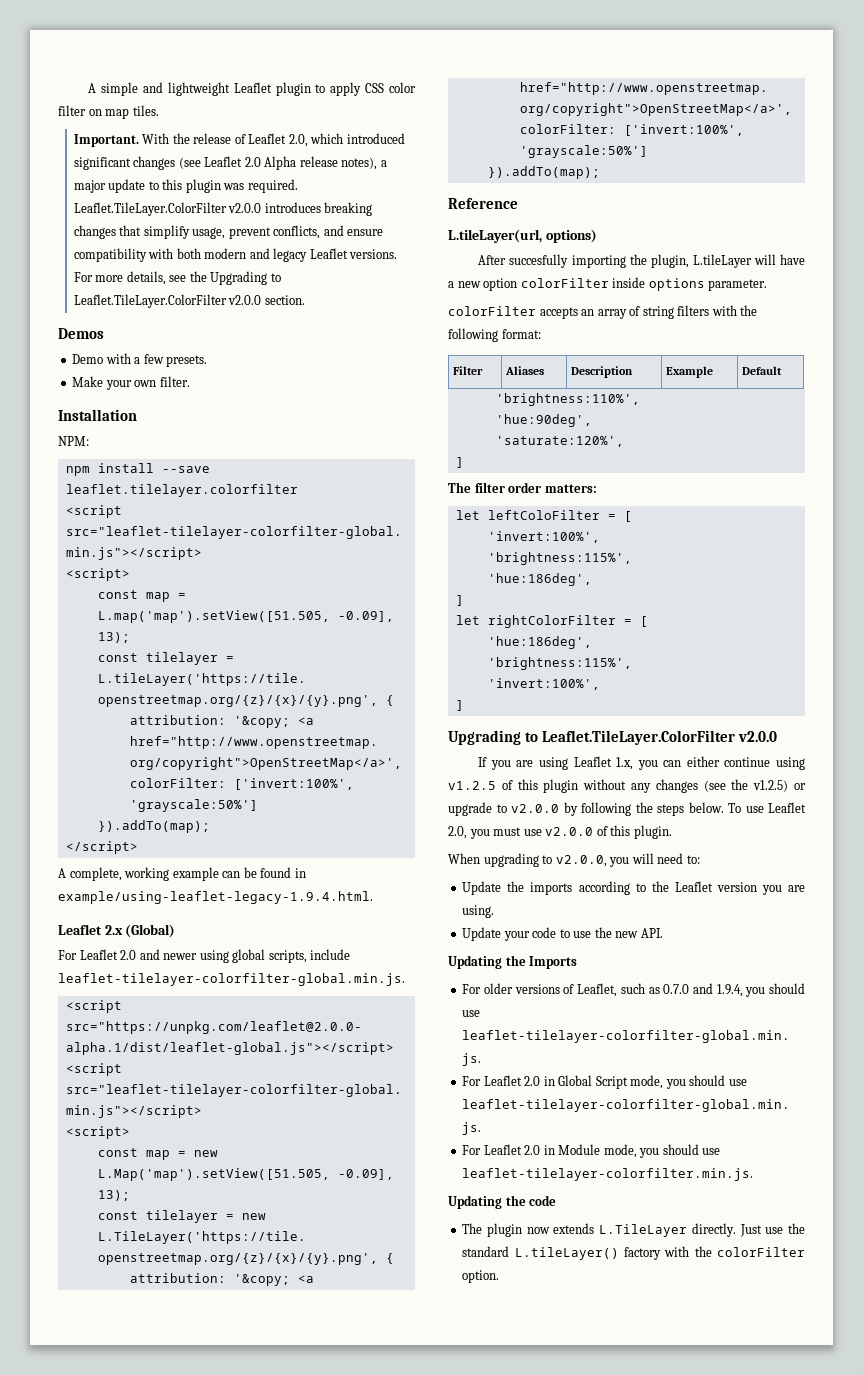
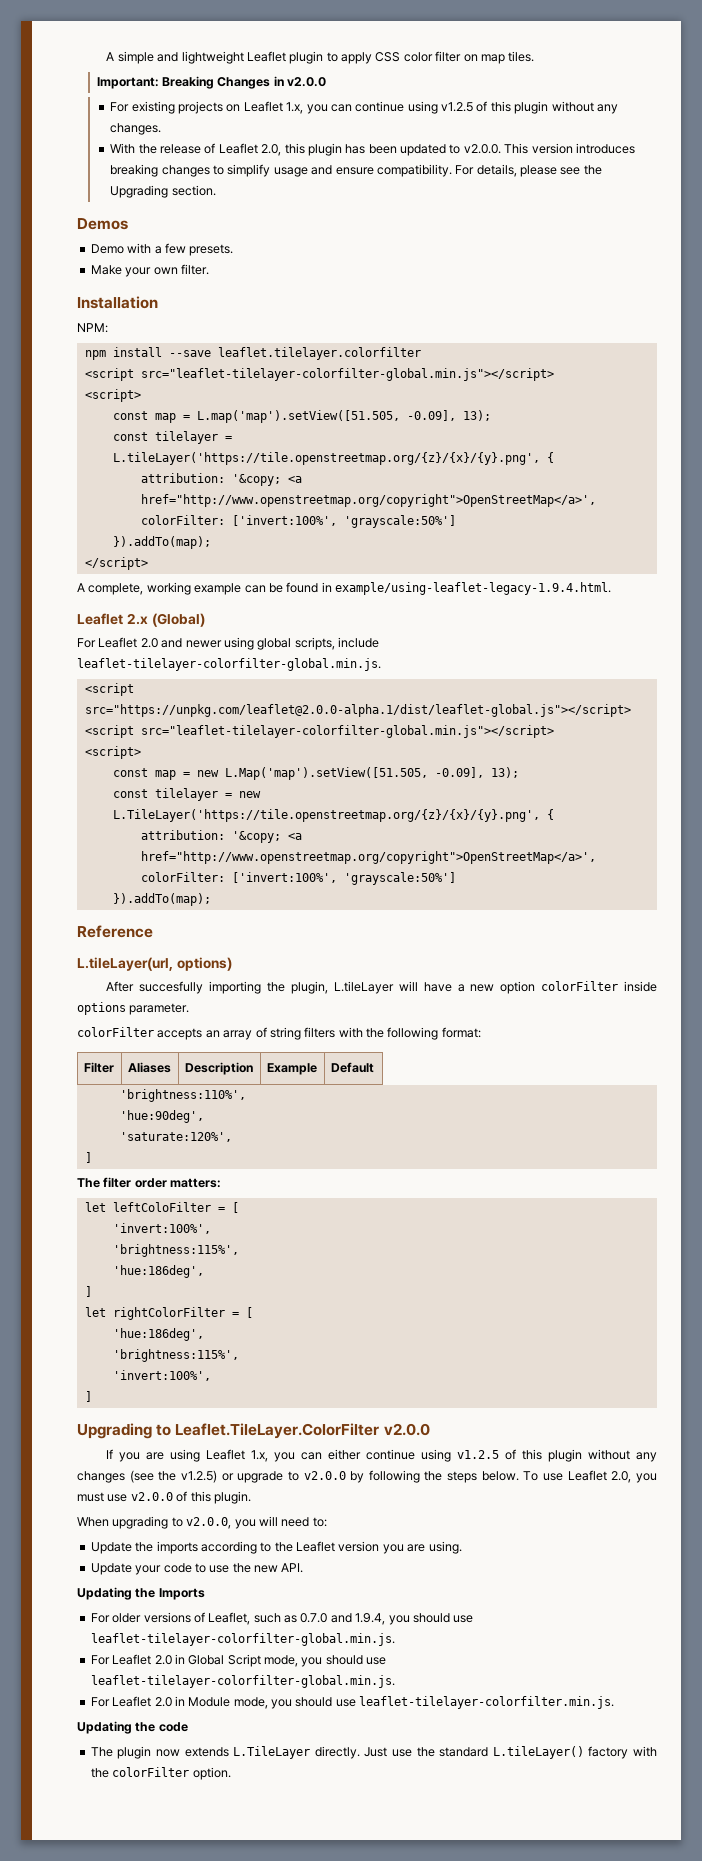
- Important. With the release of Leaflet 2.0, which introduced significant changes (see Leaflet 2.0 Alpha release notes), a major update to this plugin was required. Leaflet.TileLayer.ColorFilter v2.0.0 introduces breaking changes that simplify usage, prevent conflicts, and ensure compatibility with both modern and legacy Leaflet versions. For more details, see the Upgrading to Leaflet.TileLayer.ColorFilter v2.0.0 section.
+ Important: Breaking Changes in v2.0.0
+ For existing projects on Leaflet 1.x, you can continue using v1.2.5 of this plugin without any changes.
+ With the release of Leaflet 2.0, this plugin has been updated to v2.0.0. This version introduces breaking changes to simplify usage and ensure compatibility. For details, please see the Upgrading section.

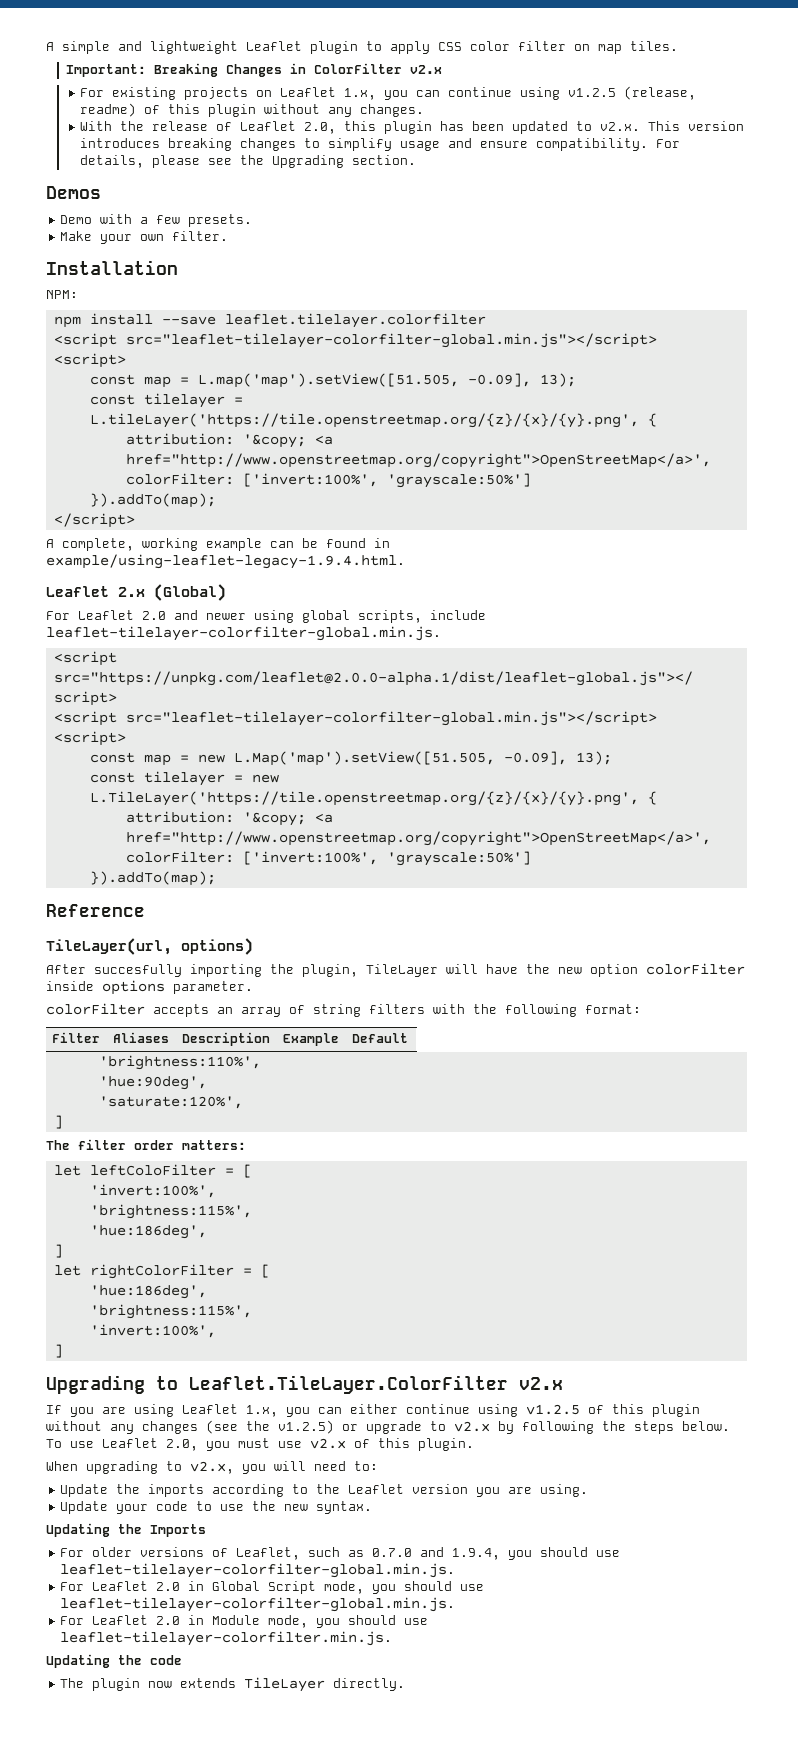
- Important: Breaking Changes in v2.0.0
+ Important: Breaking Changes in ColorFilter v2.x
- For existing projects on Leaflet 1.x, you can continue using v1.2.5 of this plugin without any changes.
+ For existing projects on Leaflet 1.x, you can continue using v1.2.5 (release, readme) of this plugin without any changes.
- With the release of Leaflet 2.0, this plugin has been updated to v2.0.0. This version introduces breaking changes to simplify usage and ensure compatibility.
+ With the release of Leaflet 2.0, this plugin has been updated to v2.x. This version introduces breaking changes to simplify usage and ensure compatibility.
- L.tileLayer(url, options)
+ TileLayer(url, options)
- After succesfully importing the plugin, L.tileLayer will have a new option colorFilter inside options parameter.
+ After succesfully importing the plugin, TileLayer will have the new option colorFilter inside options parameter.
- Upgrading to Leaflet.TileLayer.ColorFilter v2.0.0
+ Upgrading to Leaflet.TileLayer.ColorFilter v2.x
- If you are using Leaflet 1.x, you can either continue using v1.2.5 of this plugin without any changes (see the v1.2.5) or upgrade to v2.0.0 by following the steps below.
+ If you are using Leaflet 1.x, you can either continue using v1.2.5 of this plugin without any changes (see the v1.2.5) or upgrade to v2.x by following the steps below.
- To use Leaflet 2.0, you must use v2.0.0 of this plugin.
+ To use Leaflet 2.0, you must use v2.x of this plugin.
- When upgrading to v2.0.0, you will need to:
+ When upgrading to v2.x, you will need to:
- Update your code to use the new API.
+ Update your code to use the new syntax.
- The plugin now extends L.TileLayer directly. Just use the standard L.tileLayer() factory with the colorFilter option.
+ The plugin now extends TileLayer directly.

